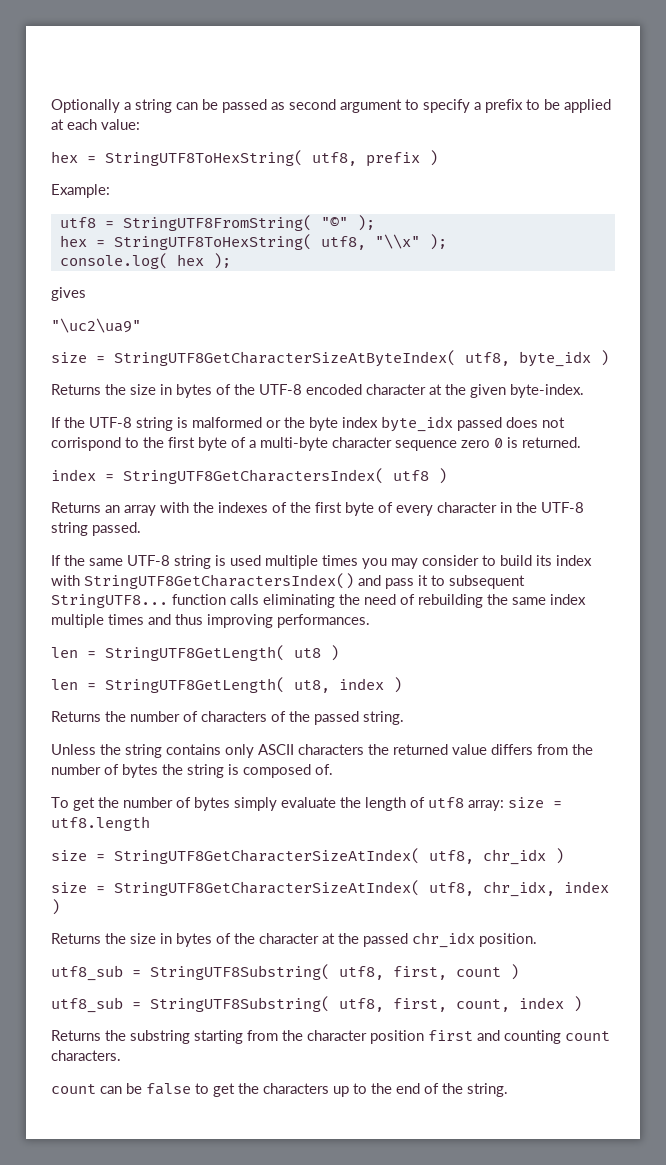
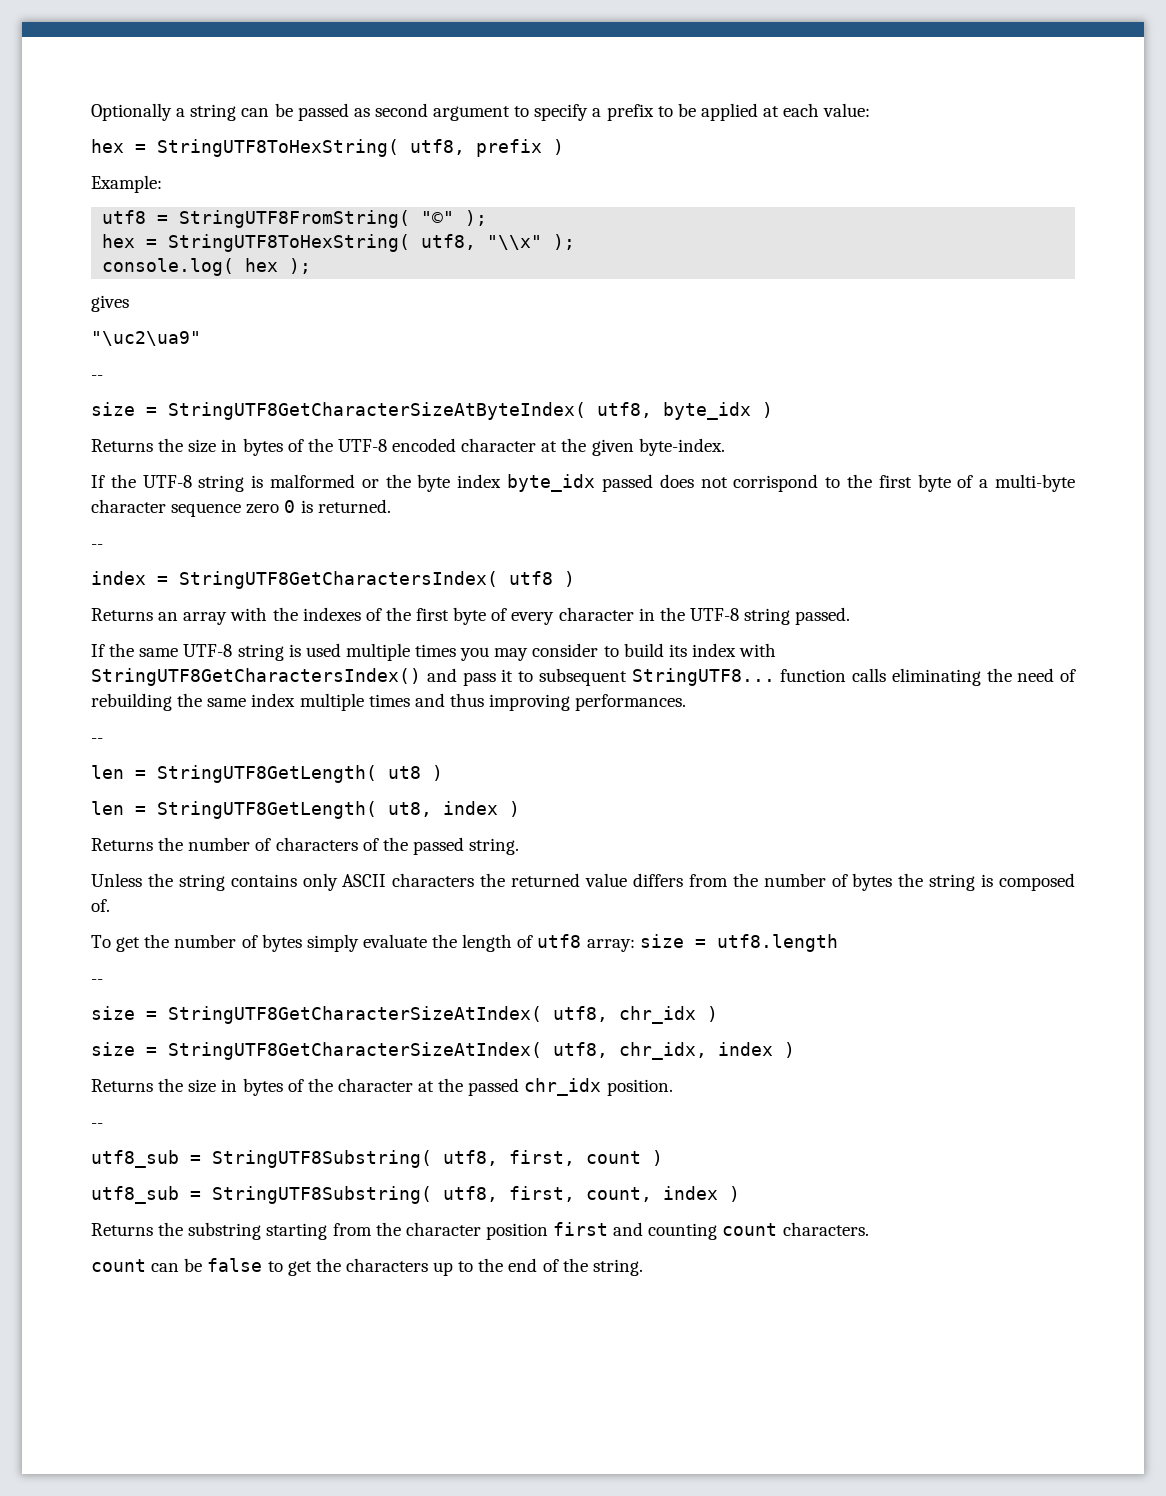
  "\uc2\ua9"
+ --
  If the UTF-8 string is malformed or the byte index byte_idx passed does not corrispond to the first byte of a multi-byte character sequence zero 0 is returned.
+ --
  If the same UTF-8 string is used multiple times you may consider to build its index with StringUTF8GetCharactersIndex() and pass it to subsequent StringUTF8... function calls eliminating the need of rebuilding the same index multiple times and thus improving performances.
+ --
  To get the number of bytes simply evaluate the length of utf8 array: size = utf8.length
+ --
  Returns the size in bytes of the character at the passed chr_idx position.
+ --

